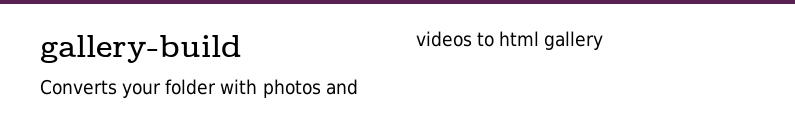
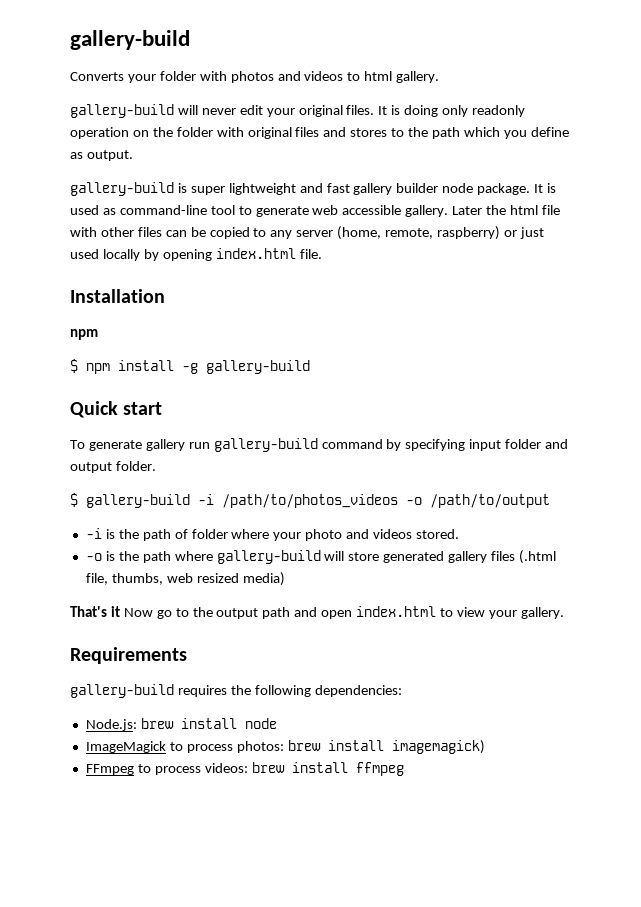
- Converts your folder with photos and videos to html gallery
+ Converts your folder with photos and videos to html gallery.
+ gallery-build will never edit your original files. It is doing only readonly operation on the folder with original files and stores to the path which you define as output.
+ gallery-build is super lightweight and fast gallery builder node package. It is used as command-line tool to generate web accessible gallery. Later the html file with other files can be copied to any server (home, remote, raspberry) or just used locally by opening index.html file.
+ Installation
+ npm
+ $ npm install -g gallery-build
+ Quick start
+ To generate gallery run gallery-build command by specifying input folder and output folder.
+ $ gallery-build -i /path/to/photos_videos -o /path/to/output
+ -i is the path of folder where your photo and videos stored.
+ -o is the path where gallery-build will store generated gallery files (.html file, thumbs, web resized media)
+ That's it Now go to the output path and open index.html to view your gallery.
+ Requirements
+ gallery-build requires the following dependencies:
+ Node.js: brew install node
+ ImageMagick to process photos: brew install imagemagick)
+ FFmpeg to process videos: brew install ffmpeg

